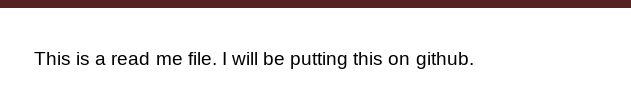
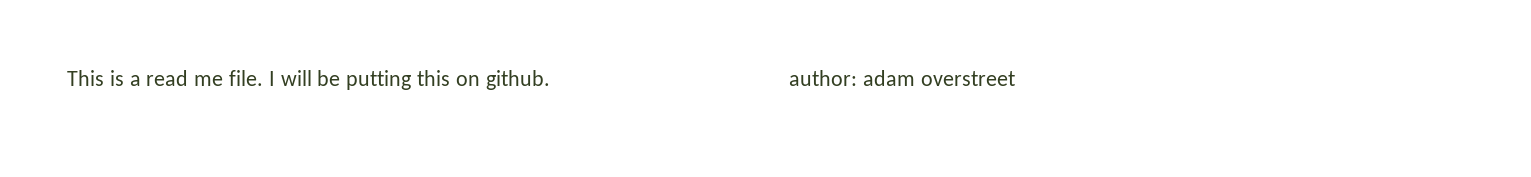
+ author: adam overstreet

